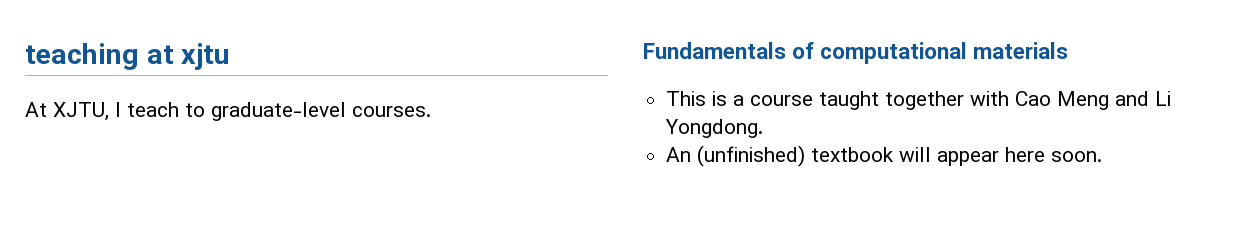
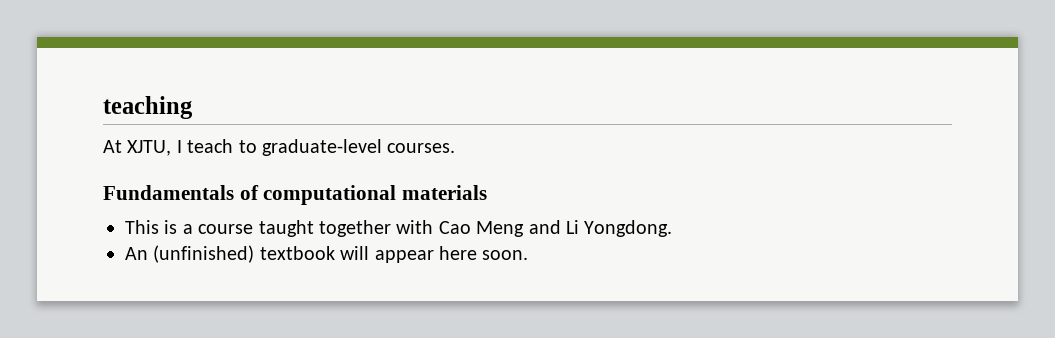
- teaching at xjtu
+ teaching

